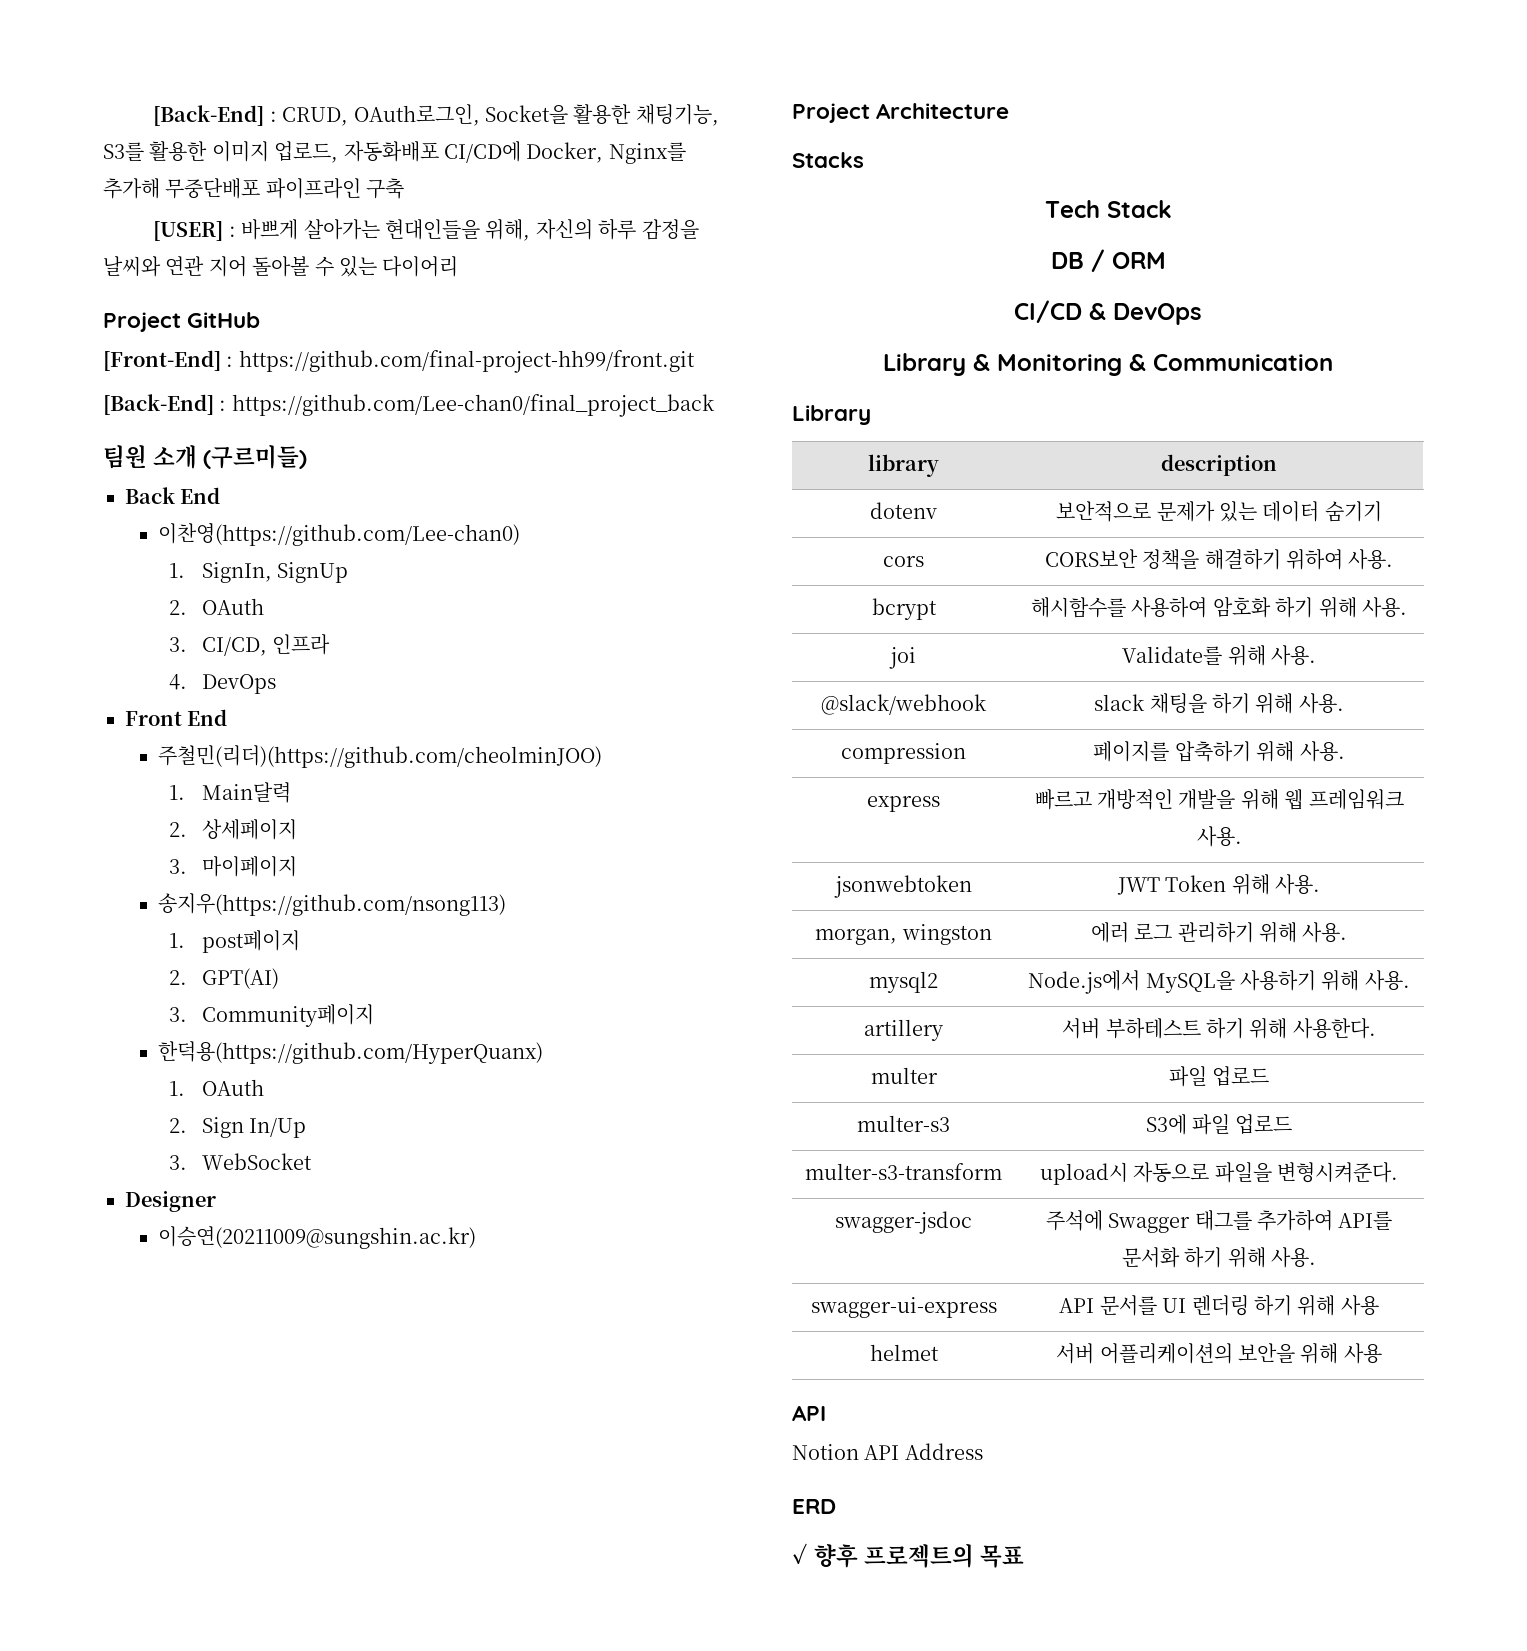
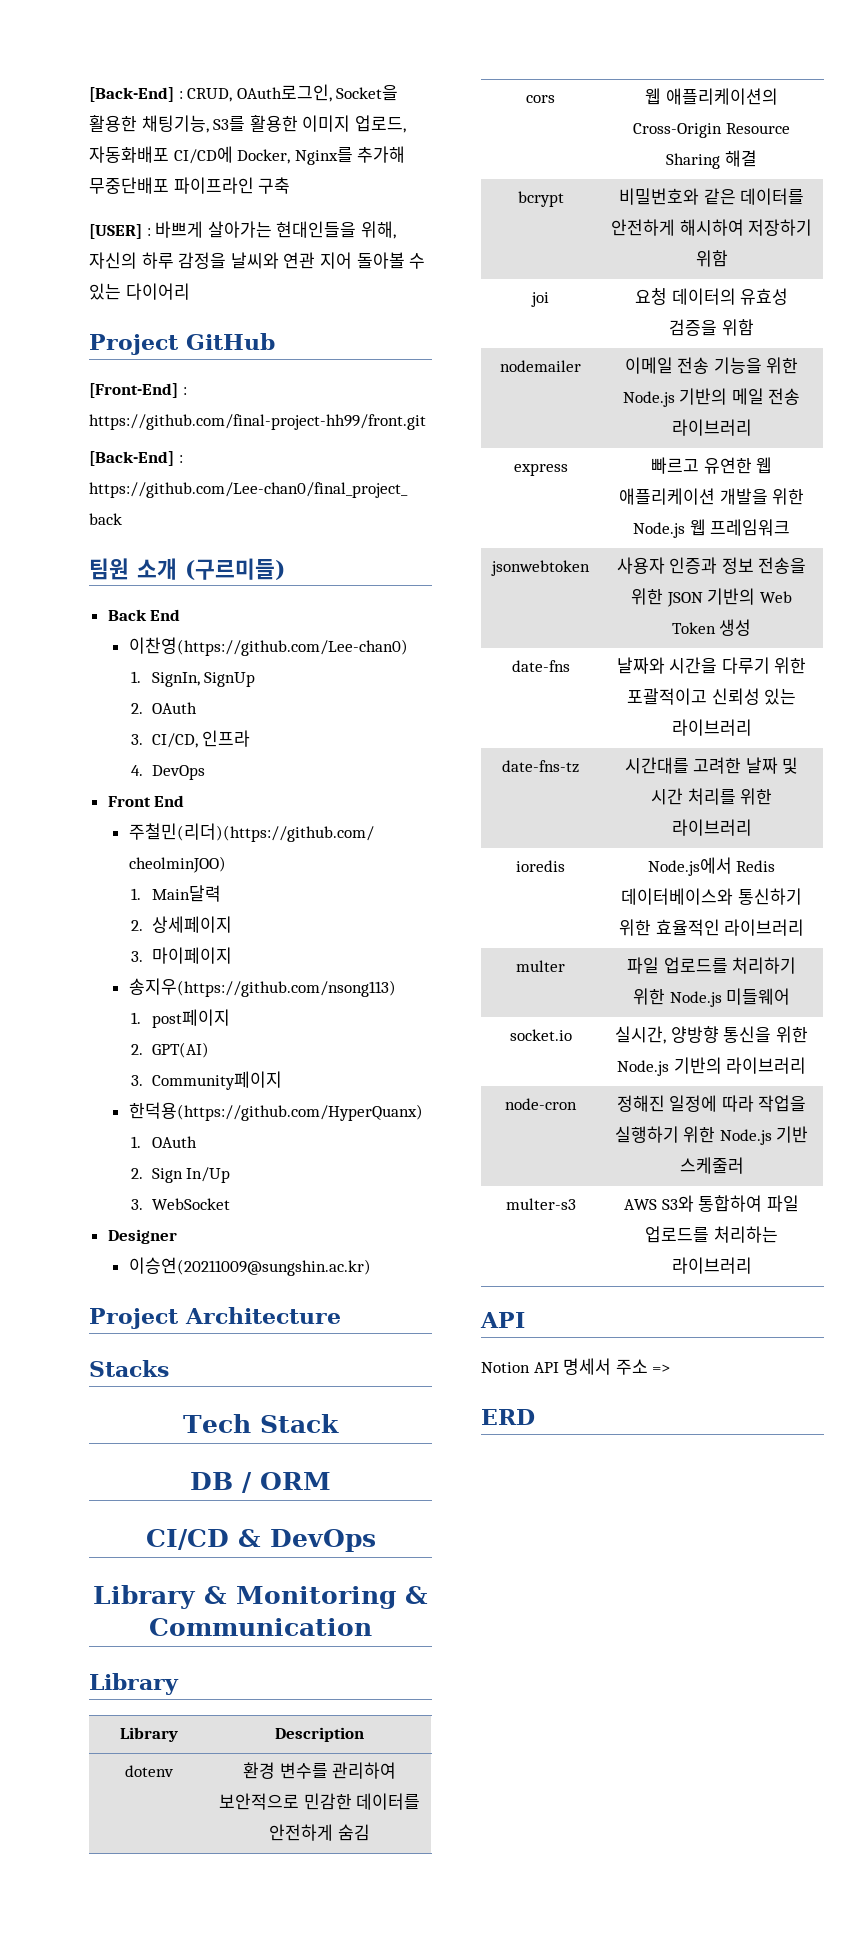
- library | description
+ Library | Description
- dotenv | 보안적으로 문제가 있는 데이터 숨기기
- cors | CORS보안 정책을 해결하기 위하여 사용.
- bcrypt | 해시함수를 사용하여 암호화 하기 위해 사용.
- joi | Validate를 위해 사용.
- @slack/webhook | slack 채팅을 하기 위해 사용.
- compression | 페이지를 압축하기 위해 사용.
- express | 빠르고 개방적인 개발을 위해 웹 프레임워크 사용.
+ dotenv | 환경 변수를 관리하여 보안적으로 민감한 데이터를 안전하게 숨김
+ cors | 웹 애플리케이션의 Cross-Origin Resource Sharing 해결
+ bcrypt | 비밀번호와 같은 데이터를 안전하게 해시하여 저장하기 위함
+ joi | 요청 데이터의 유효성 검증을 위함
+ nodemailer | 이메일 전송 기능을 위한 Node.js 기반의 메일 전송 라이브러리
+ express | 빠르고 유연한 웹 애플리케이션 개발을 위한 Node.js 웹 프레임워크
- jsonwebtoken | JWT Token 위해 사용.
- morgan, wingston | 에러 로그 관리하기 위해 사용.
- mysql2 | Node.js에서 MySQL을 사용하기 위해 사용.
- artillery | 서버 부하테스트 하기 위해 사용한다.
- multer | 파일 업로드
- multer-s3 | S3에 파일 업로드
- multer-s3-transform | upload시 자동으로 파일을 변형시켜준다.
- swagger-jsdoc | 주석에 Swagger 태그를 추가하여 API를 문서화 하기 위해 사용.
- swagger-ui-express | API 문서를 UI 렌더링 하기 위해 사용
- helmet | 서버 어플리케이션의 보안을 위해 사용
+ jsonwebtoken | 사용자 인증과 정보 전송을 위한 JSON 기반의 Web Token 생성
+ date-fns | 날짜와 시간을 다루기 위한 포괄적이고 신뢰성 있는 라이브러리
+ date-fns-tz | 시간대를 고려한 날짜 및 시간 처리를 위한 라이브러리
+ ioredis | Node.js에서 Redis 데이터베이스와 통신하기 위한 효율적인 라이브러리
+ multer | 파일 업로드를 처리하기 위한 Node.js 미들웨어
+ socket.io | 실시간, 양방향 통신을 위한 Node.js 기반의 라이브러리
+ node-cron | 정해진 일정에 따라 작업을 실행하기 위한 Node.js 기반 스케줄러
+ multer-s3 | AWS S3와 통합하여 파일 업로드를 처리하는 라이브러리
  API
- Notion API Address
+ Notion API 명세서 주소 =>
  ERD
- ✓ 향후 프로젝트의 목표

